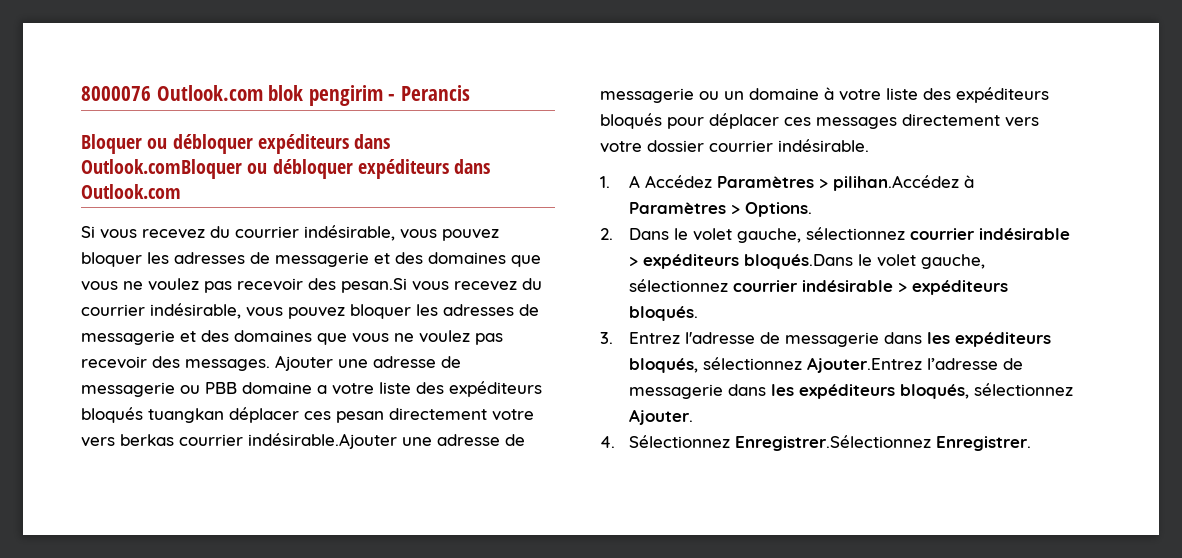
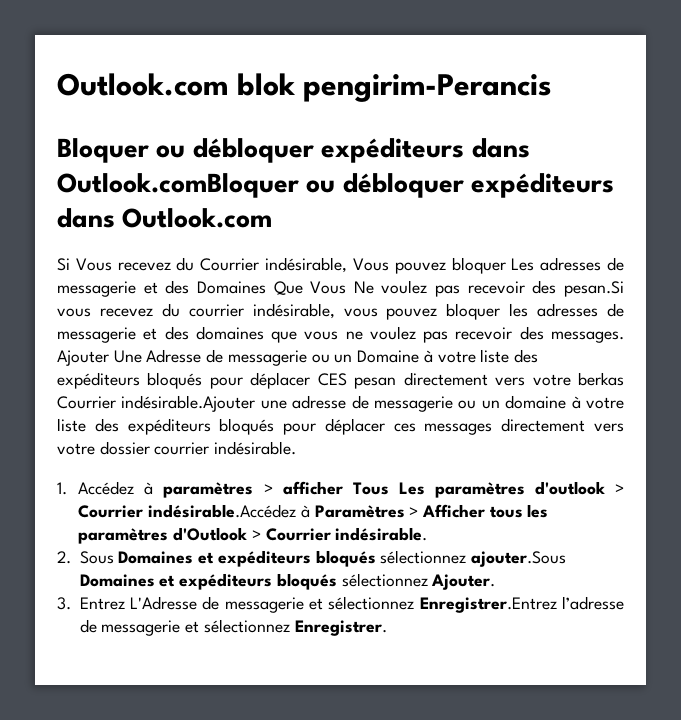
- 8000076 Outlook.com blok pengirim - Perancis
+ Outlook.com blok pengirim-Perancis
- Si vous recevez du courrier indésirable, vous pouvez bloquer les adresses de messagerie et des domaines que vous ne voulez pas recevoir des pesan.Si vous recevez du courrier indésirable, vous pouvez bloquer les adresses de messagerie et des domaines que vous ne voulez pas recevoir des messages.
+ Si Vous recevez du Courrier indésirable, Vous pouvez bloquer Les adresses de messagerie et des Domaines Que Vous Ne voulez pas recevoir des pesan.Si vous recevez du courrier indésirable, vous pouvez bloquer les adresses de messagerie et des domaines que vous ne voulez pas recevoir des messages.
- Ajouter une adresse de messagerie ou PBB domaine a votre liste des expéditeurs bloqués tuangkan déplacer ces pesan directement votre vers berkas courrier indésirable.Ajouter une adresse de messagerie ou un domaine à votre liste des expéditeurs bloqués pour déplacer ces messages directement vers votre dossier courrier indésirable.
+ Ajouter Une Adresse de messagerie ou un Domaine à votre liste des expéditeurs bloqués pour déplacer CES pesan directement vers votre berkas Courrier indésirable.Ajouter une adresse de messagerie ou un domaine à votre liste des expéditeurs bloqués pour déplacer ces messages directement vers votre dossier courrier indésirable.
- 1. A Accédez Paramètres > pilihan.Accédez à Paramètres > Options.
- 2. Dans le volet gauche, sélectionnez courrier indésirable > expéditeurs bloqués.Dans le volet gauche, sélectionnez courrier indésirable > expéditeurs bloqués.
- 3. Entrez l'adresse de messagerie dans les expéditeurs bloqués, sélectionnez Ajouter.Entrez l’adresse de messagerie dans les expéditeurs bloqués, sélectionnez Ajouter.
- 4. Sélectionnez Enregistrer.Sélectionnez Enregistrer.
+ 1. Accédez à paramètres > afficher Tous Les paramètres d'outlook > Courrier indésirable.Accédez à Paramètres > Afficher tous les paramètres d'Outlook > Courrier indésirable.
+ 2. Sous Domaines et expéditeurs bloqués sélectionnez ajouter.Sous Domaines et expéditeurs bloqués sélectionnez Ajouter.
+ 3. Entrez L'Adresse de messagerie et sélectionnez Enregistrer.Entrez l’adresse de messagerie et sélectionnez Enregistrer.

